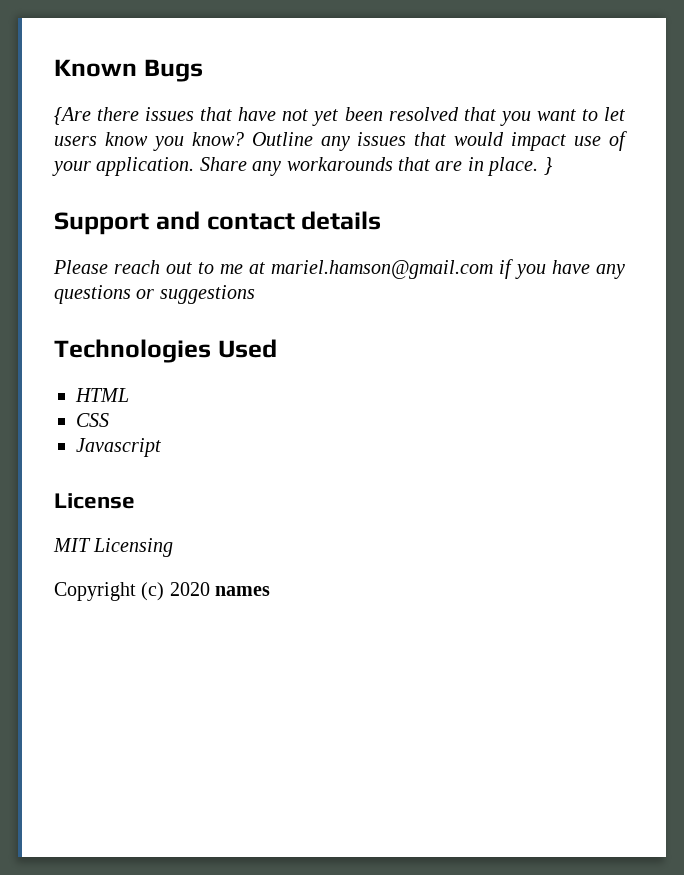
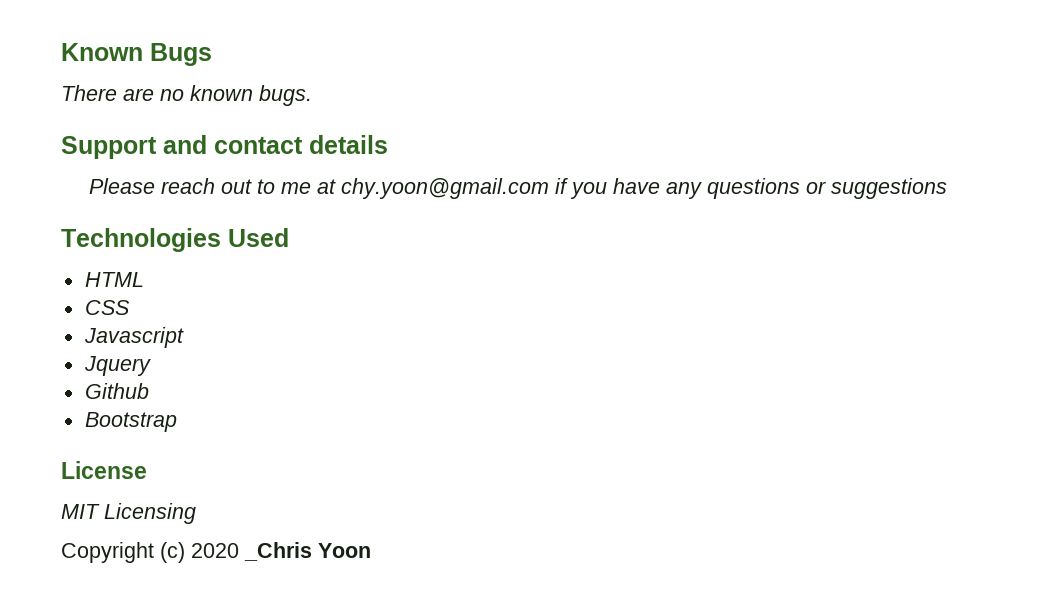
- {Are there issues that have not yet been resolved that you want to let users know you know? Outline any issues that would impact use of your application. Share any workarounds that are in place. }
+ There are no known bugs.
- Please reach out to me at mariel.hamson@gmail.com if you have any questions or suggestions
+ Please reach out to me at chy.yoon@gmail.com if you have any questions or suggestions
+ Jquery
+ Github
+ Bootstrap
- Copyright (c) 2020 names
+ Copyright (c) 2020 _Chris Yoon

